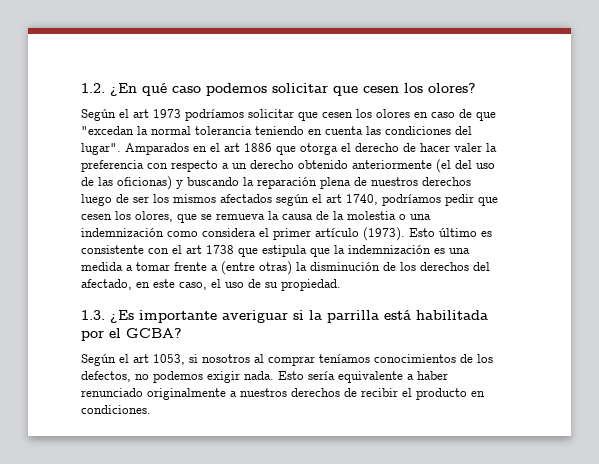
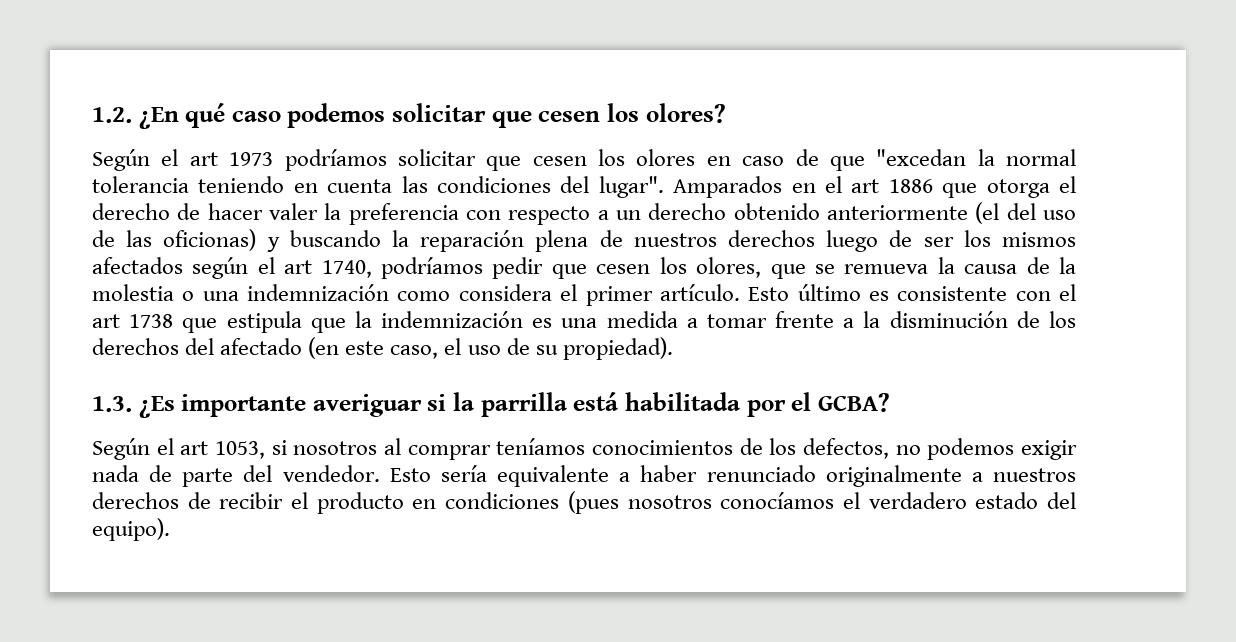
- Amparados en el art 1886 que otorga el derecho de hacer valer la preferencia con respecto a un derecho obtenido anteriormente (el del uso de las oficionas) y buscando la reparación plena de nuestros derechos luego de ser los mismos afectados según el art 1740, podríamos pedir que cesen los olores, que se remueva la causa de la molestia o una indemnización como considera el primer artículo (1973).
+ Amparados en el art 1886 que otorga el derecho de hacer valer la preferencia con respecto a un derecho obtenido anteriormente (el del uso de las oficionas) y buscando la reparación plena de nuestros derechos luego de ser los mismos afectados según el art 1740, podríamos pedir que cesen los olores, que se remueva la causa de la molestia o una indemnización como considera el primer artículo.
- Esto último es consistente con el art 1738 que estipula que la indemnización es una medida a tomar frente a (entre otras) la disminución de los derechos del afectado, en este caso, el uso de su propiedad.
+ Esto último es consistente con el art 1738 que estipula que la indemnización es una medida a tomar frente a la disminución de los derechos del afectado (en este caso, el uso de su propiedad).
- Según el art 1053, si nosotros al comprar teníamos conocimientos de los defectos, no podemos exigir nada.
+ Según el art 1053, si nosotros al comprar teníamos conocimientos de los defectos, no podemos exigir nada de parte del vendedor.
- Esto sería equivalente a haber renunciado originalmente a nuestros derechos de recibir el producto en condiciones.
+ Esto sería equivalente a haber renunciado originalmente a nuestros derechos de recibir el producto en condiciones (pues nosotros conocíamos el verdadero estado del equipo).

